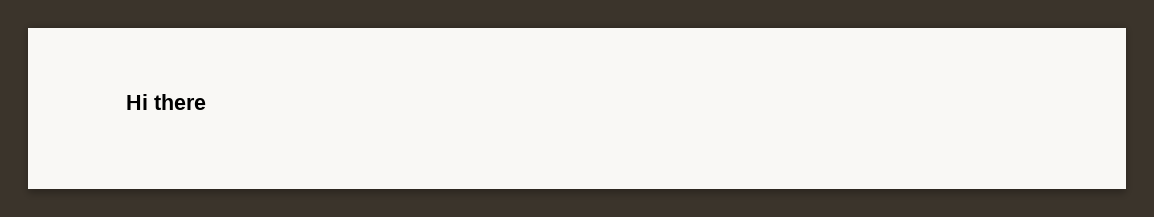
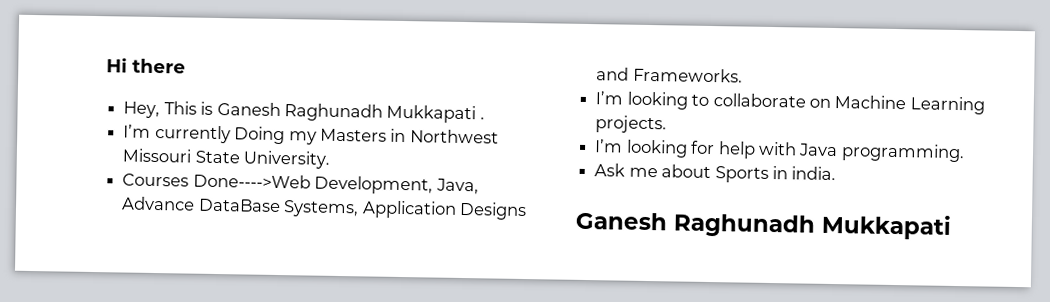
+ Hey, This is Ganesh Raghunadh Mukkapati .
+ I’m currently Doing my Masters in Northwest Missouri State University.
+ Courses Done---->Web Development, Java, Advance DataBase Systems, Application Designs and Frameworks.
+ I’m looking to collaborate on Machine Learning projects.
+ I’m looking for help with Java programming.
+ Ask me about Sports in india.
+ Ganesh Raghunadh Mukkapati

